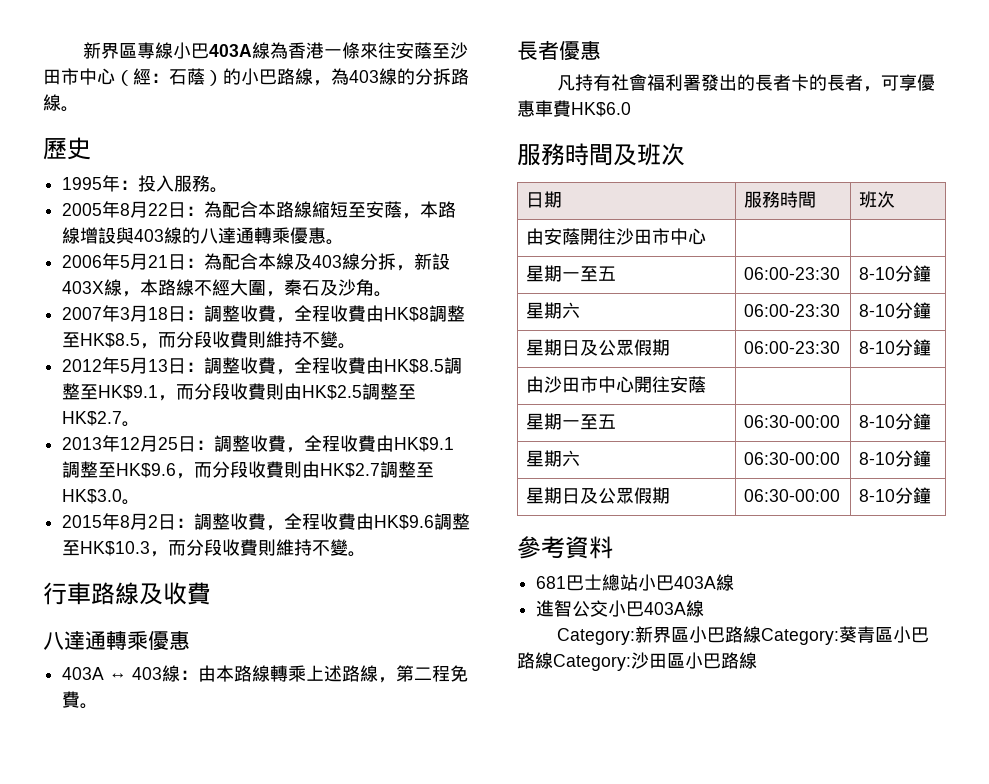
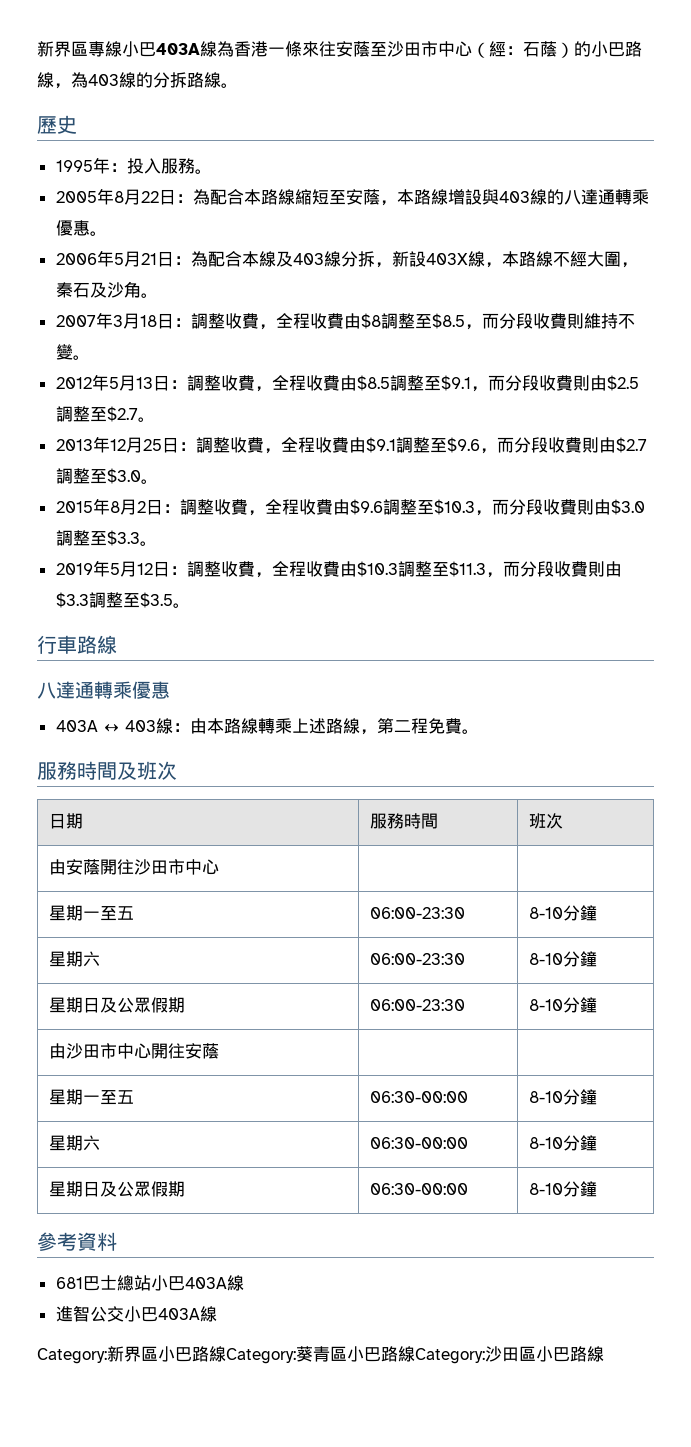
- 2007年3月18日：調整收費，全程收費由HK$8調整至HK$8.5，而分段收費則維持不變。
+ 2007年3月18日：調整收費，全程收費由$8調整至$8.5，而分段收費則維持不變。
- 2012年5月13日：調整收費，全程收費由HK$8.5調整至HK$9.1，而分段收費則由HK$2.5調整至HK$2.7。
+ 2012年5月13日：調整收費，全程收費由$8.5調整至$9.1，而分段收費則由$2.5調整至$2.7。
- 2013年12月25日：調整收費，全程收費由HK$9.1調整至HK$9.6，而分段收費則由HK$2.7調整至HK$3.0。
+ 2013年12月25日：調整收費，全程收費由$9.1調整至$9.6，而分段收費則由$2.7調整至$3.0。
- 2015年8月2日：調整收費，全程收費由HK$9.6調整至HK$10.3，而分段收費則維持不變。
+ 2015年8月2日：調整收費，全程收費由$9.6調整至$10.3，而分段收費則由$3.0調整至$3.3。
+ 2019年5月12日：調整收費，全程收費由$10.3調整至$11.3，而分段收費則由$3.3調整至$3.5。
- 行車路線及收費
+ 行車路線
- 長者優惠
- 凡持有社會福利署發出的長者卡的長者，可享優惠車費HK$6.0

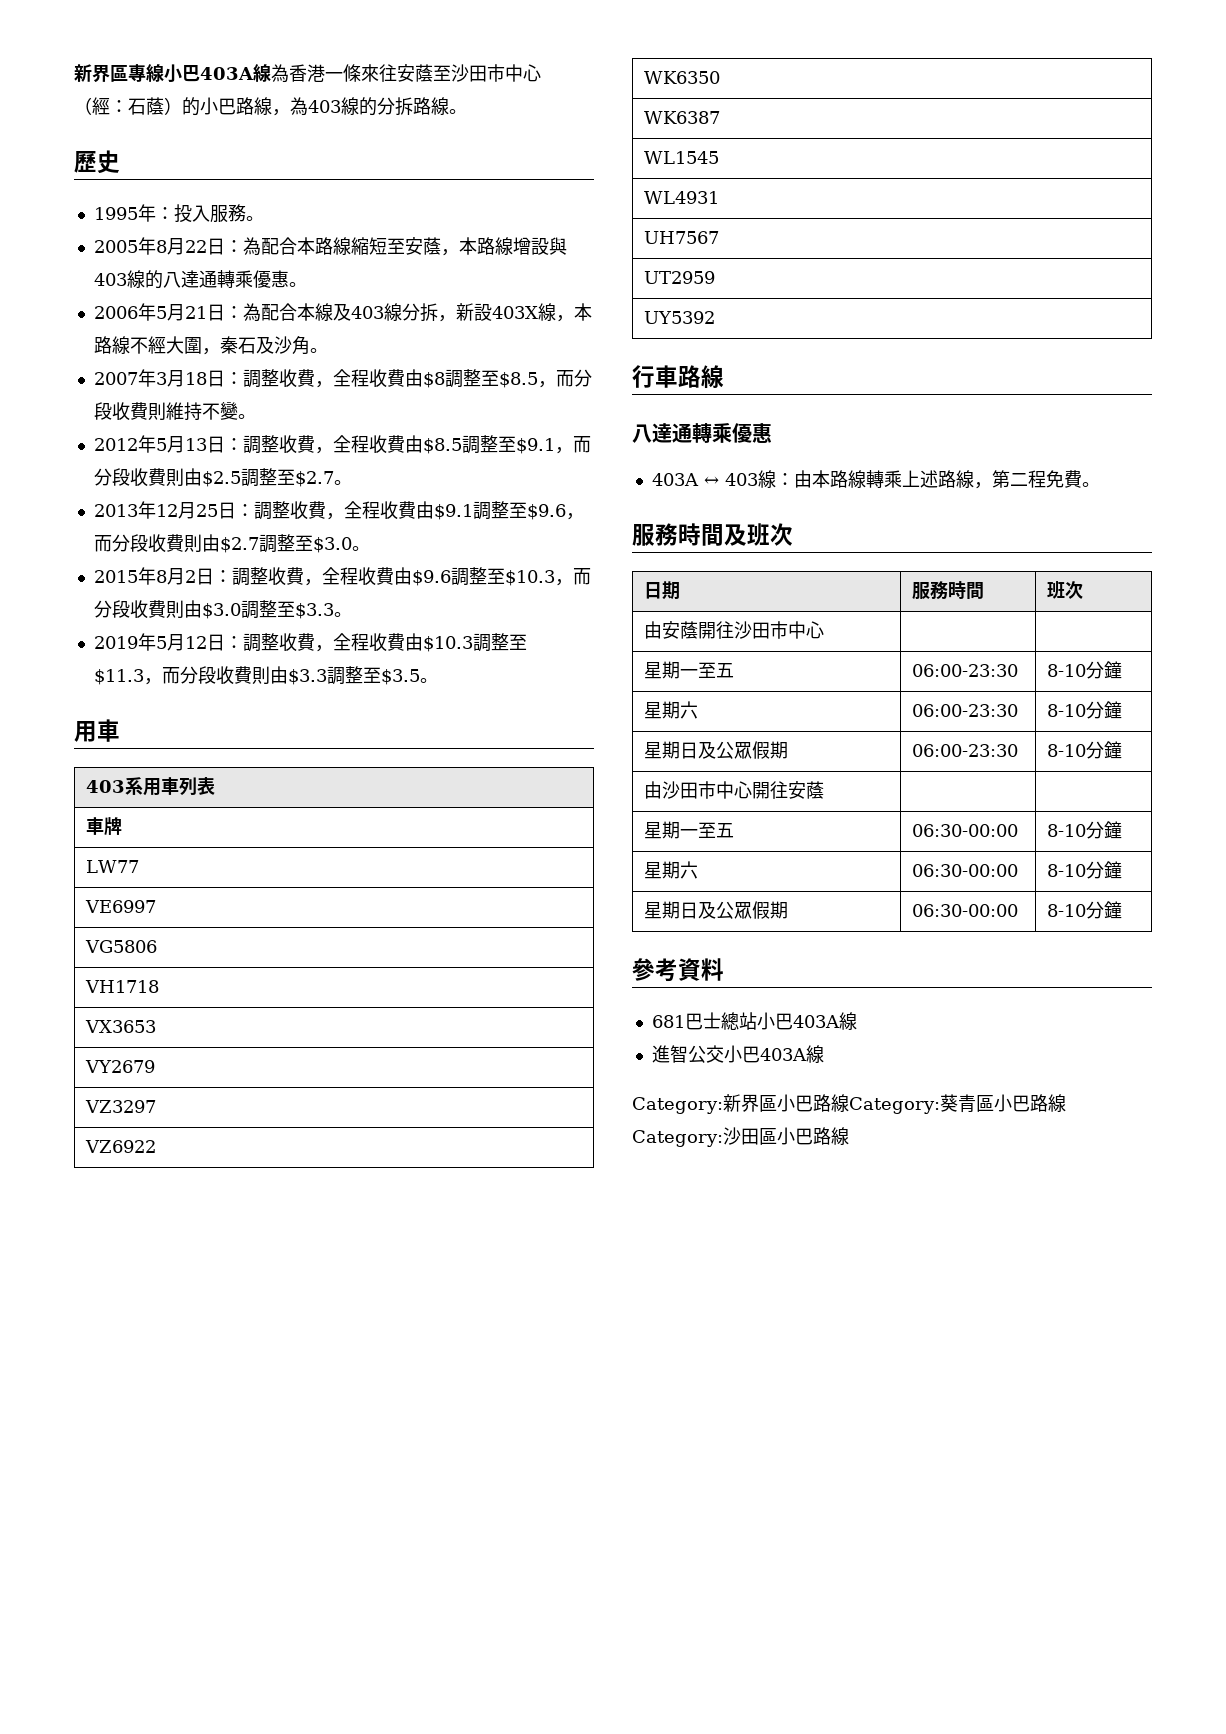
  2019年5月12日：調整收費，全程收費由$10.3調整至$11.3，而分段收費則由$3.3調整至$3.5。
+ 用車
+ 403系用車列表
+ 車牌
+ LW77
+ VE6997
+ VG5806
+ VH1718
+ VX3653
+ VY2679
+ VZ3297
+ VZ6922
+ WK6350
+ WK6387
+ WL1545
+ WL4931
+ UH7567
+ UT2959
+ UY5392

